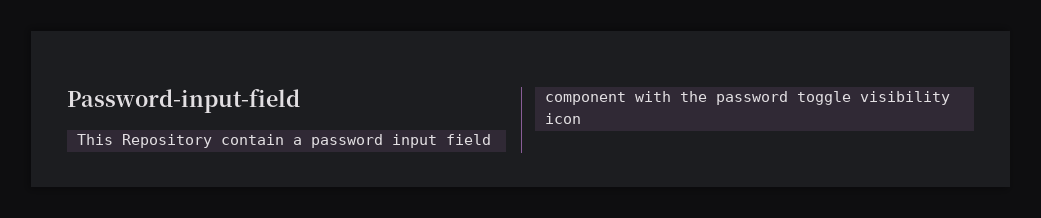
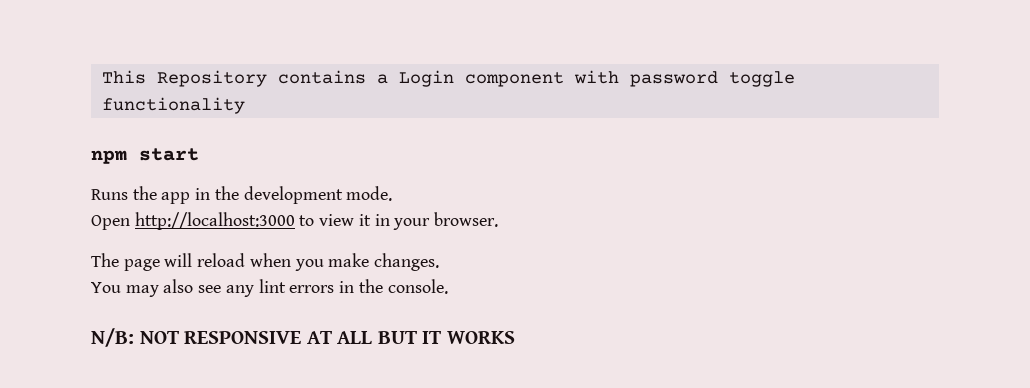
- Password-input-field
- This Repository contain a password input field component with the password toggle visibility icon
+ This Repository contains a Login component with password toggle functionality
+ npm start
+ Runs the app in the development mode.
+ Open http://localhost:3000 to view it in your browser.
+ The page will reload when you make changes.
+ You may also see any lint errors in the console.
+ N/B: NOT RESPONSIVE AT ALL BUT IT WORKS

